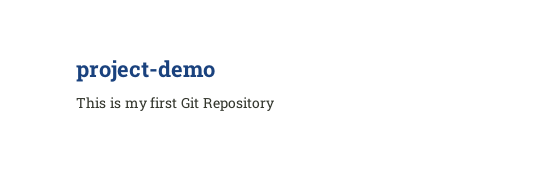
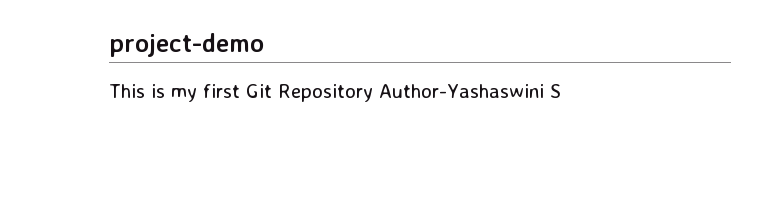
- This is my first Git Repository
+ This is my first Git Repository Author-Yashaswini S

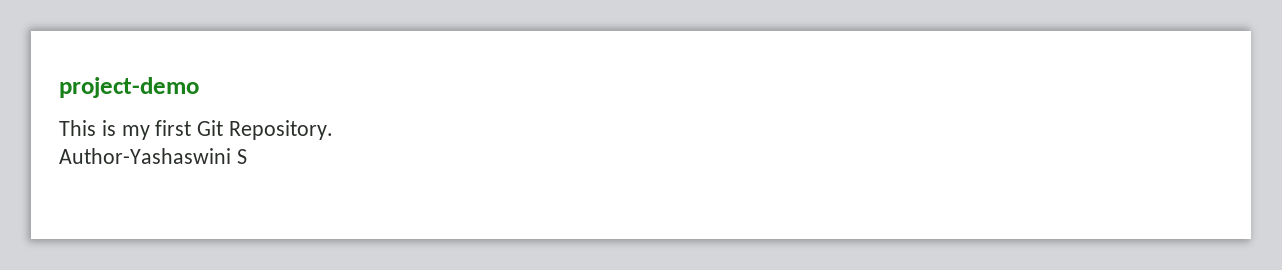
- This is my first Git Repository Author-Yashaswini S
+ This is my first Git Repository.
+ Author-Yashaswini S

